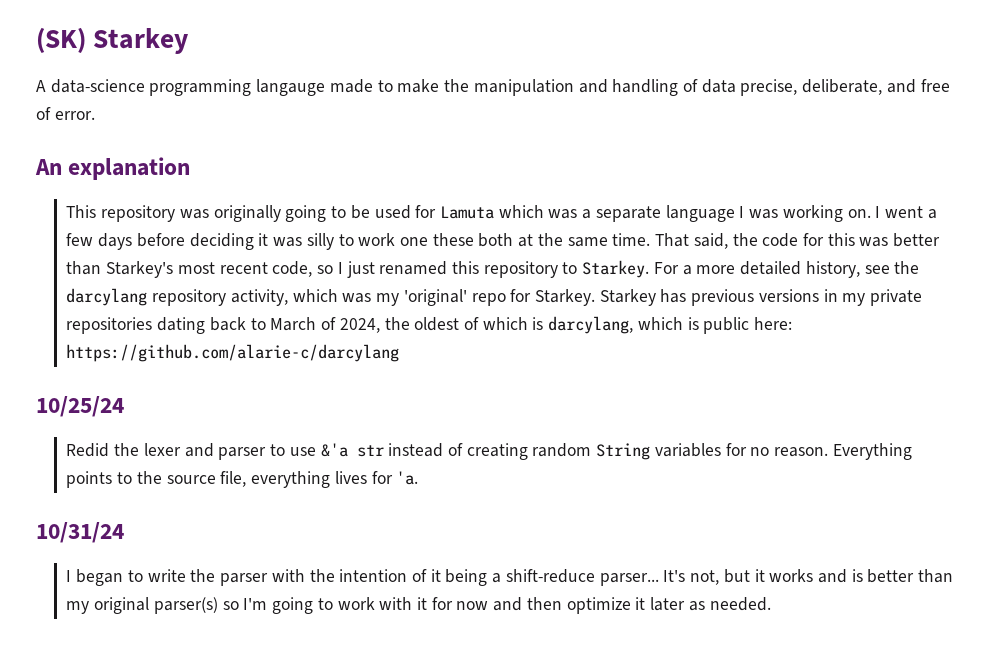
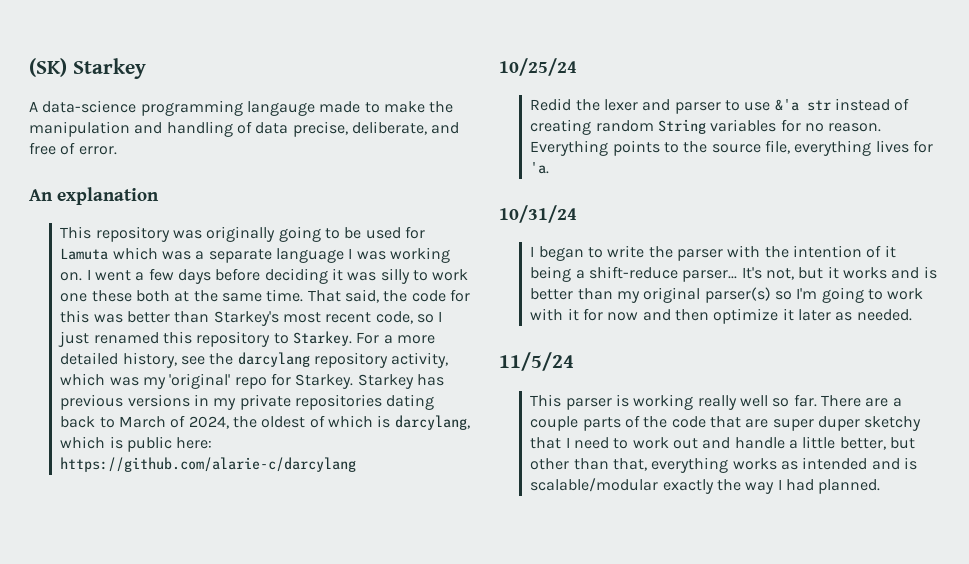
+ 11/5/24
+ This parser is working really well so far. There are a couple parts of the code that are super duper sketchy that I need to work out and handle a little better, but other than that, everything works as intended and is scalable/modular exactly the way I had planned.

